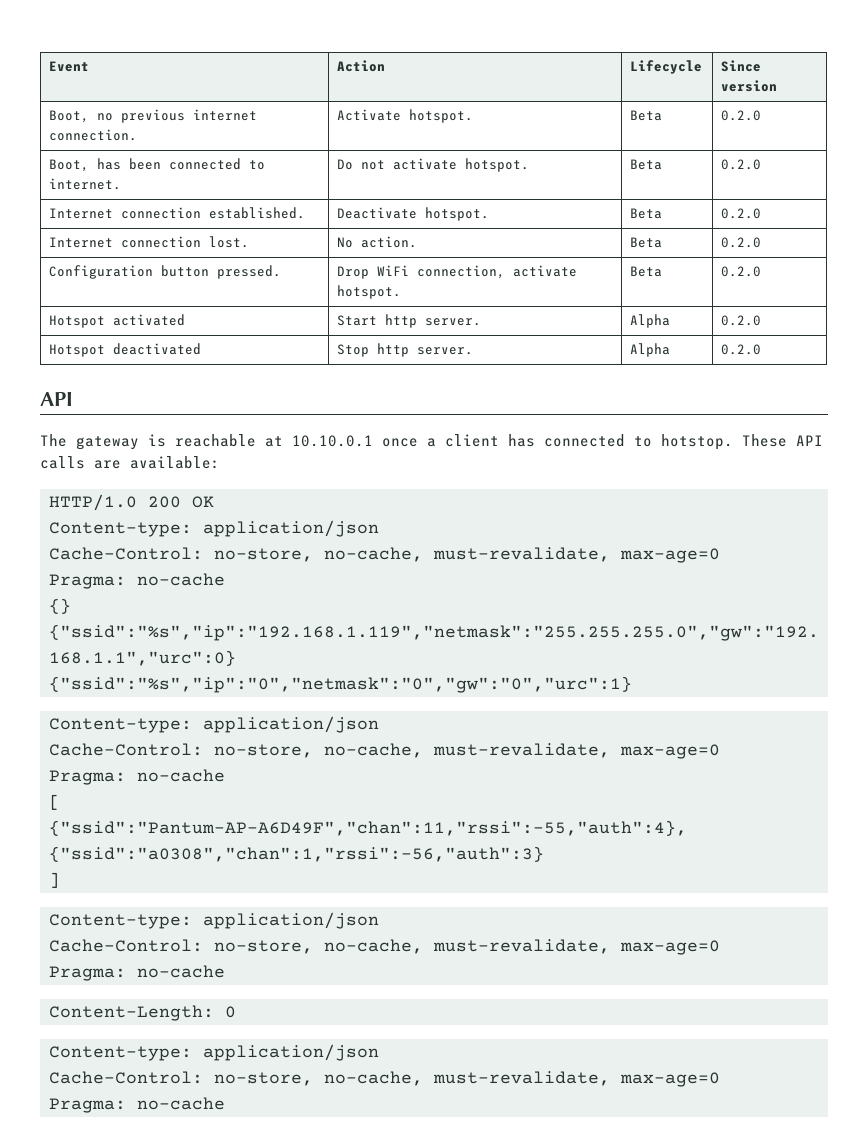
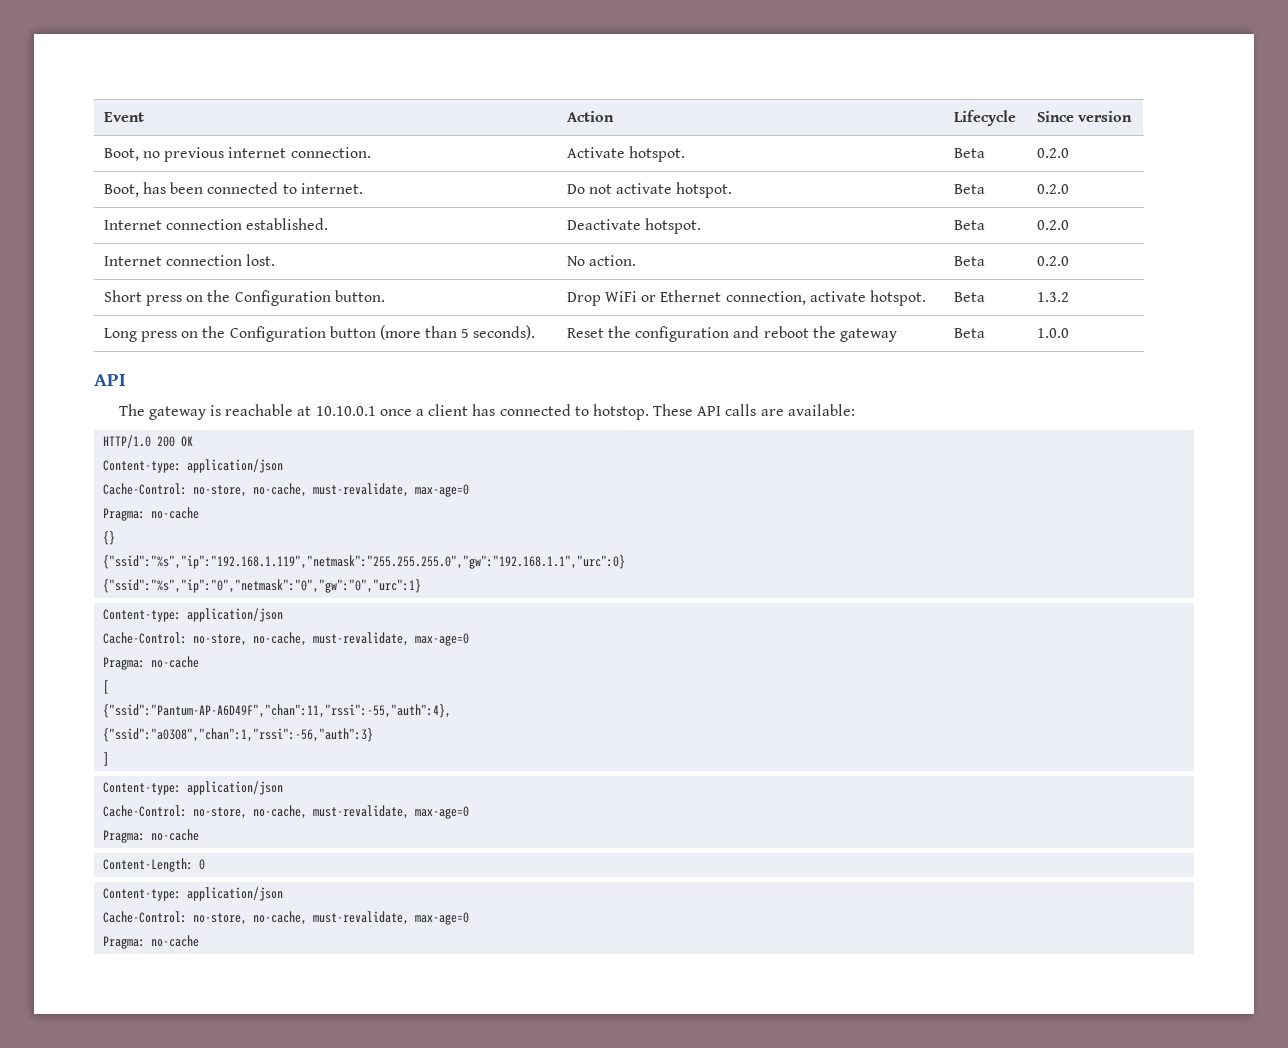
- Configuration button pressed. | Drop WiFi connection, activate hotspot. | Beta | 0.2.0
- Hotspot activated | Start http server. | Alpha | 0.2.0
- Hotspot deactivated | Stop http server. | Alpha | 0.2.0
+ Short press on the Configuration button. | Drop WiFi or Ethernet connection, activate hotspot. | Beta | 1.3.2
+ Long press on the Configuration button (more than 5 seconds). | Reset the configuration and reboot the gateway | Beta | 1.0.0

